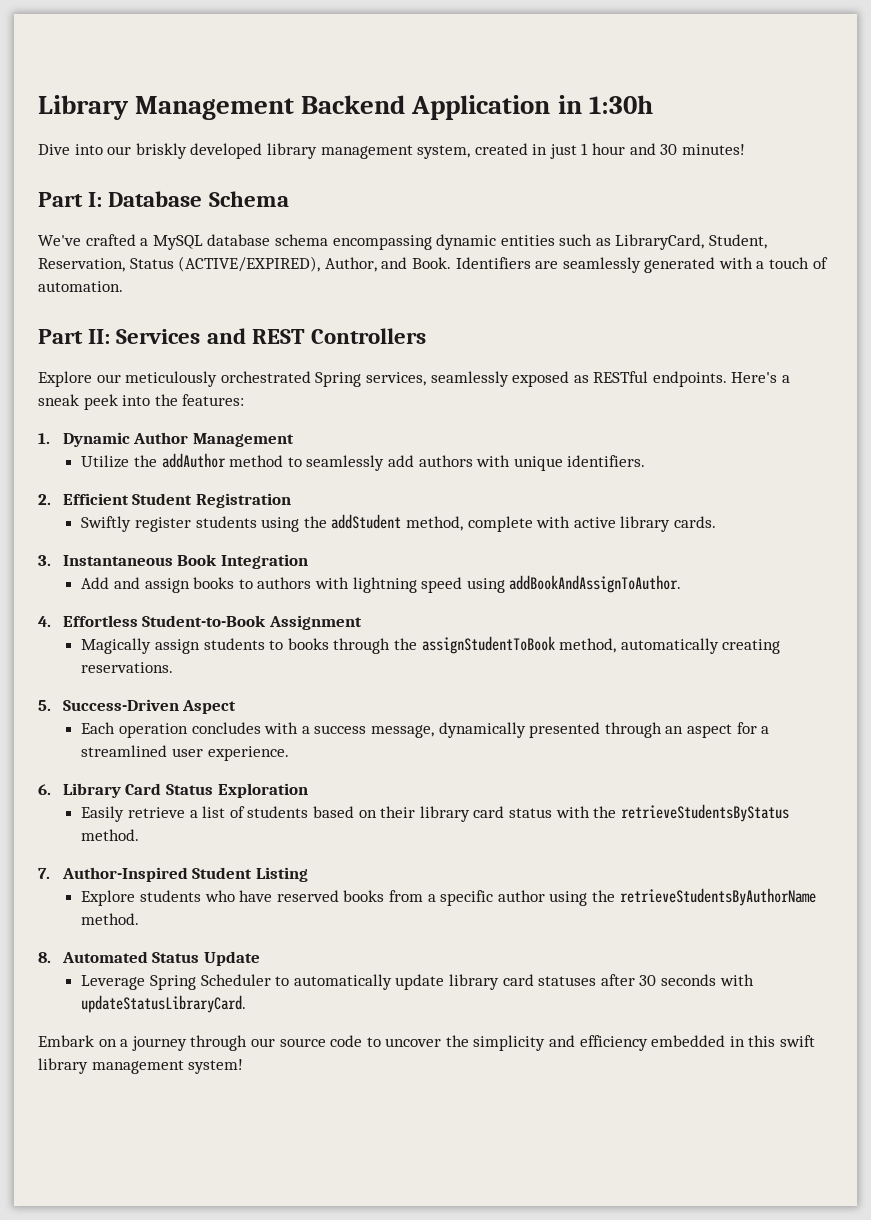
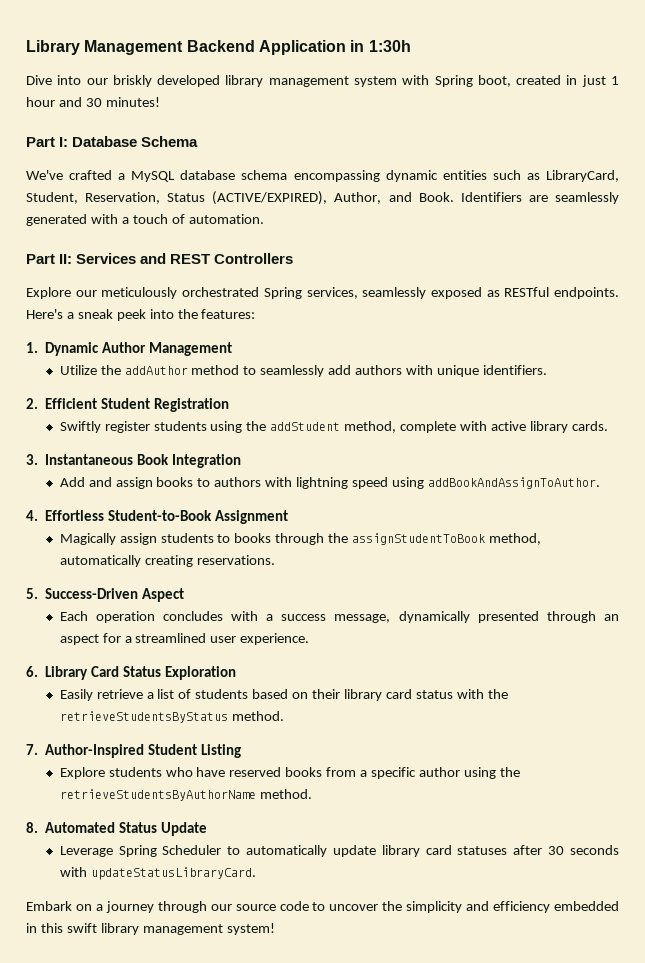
- Dive into our briskly developed library management system, created in just 1 hour and 30 minutes!
+ Dive into our briskly developed library management system with Spring boot, created in just 1 hour and 30 minutes!

